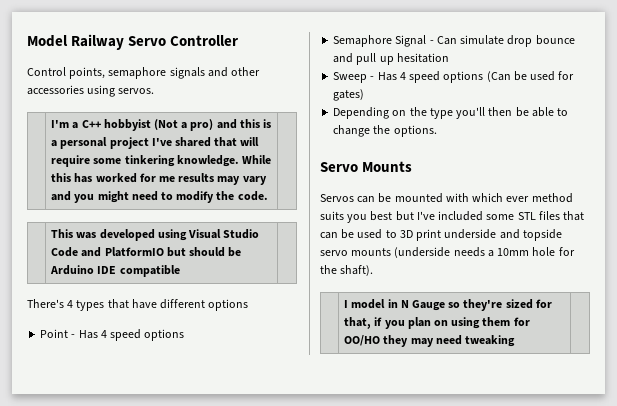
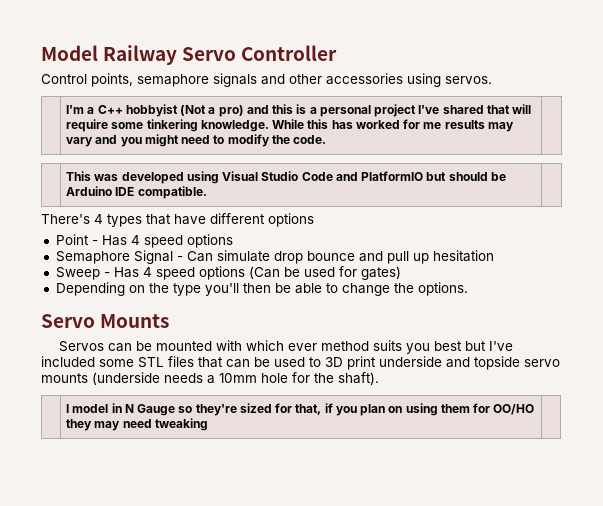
- | This was developed using Visual Studio Code and PlatformIO but should be Arduino IDE compatible |
+ | This was developed using Visual Studio Code and PlatformIO but should be Arduino IDE compatible. |

